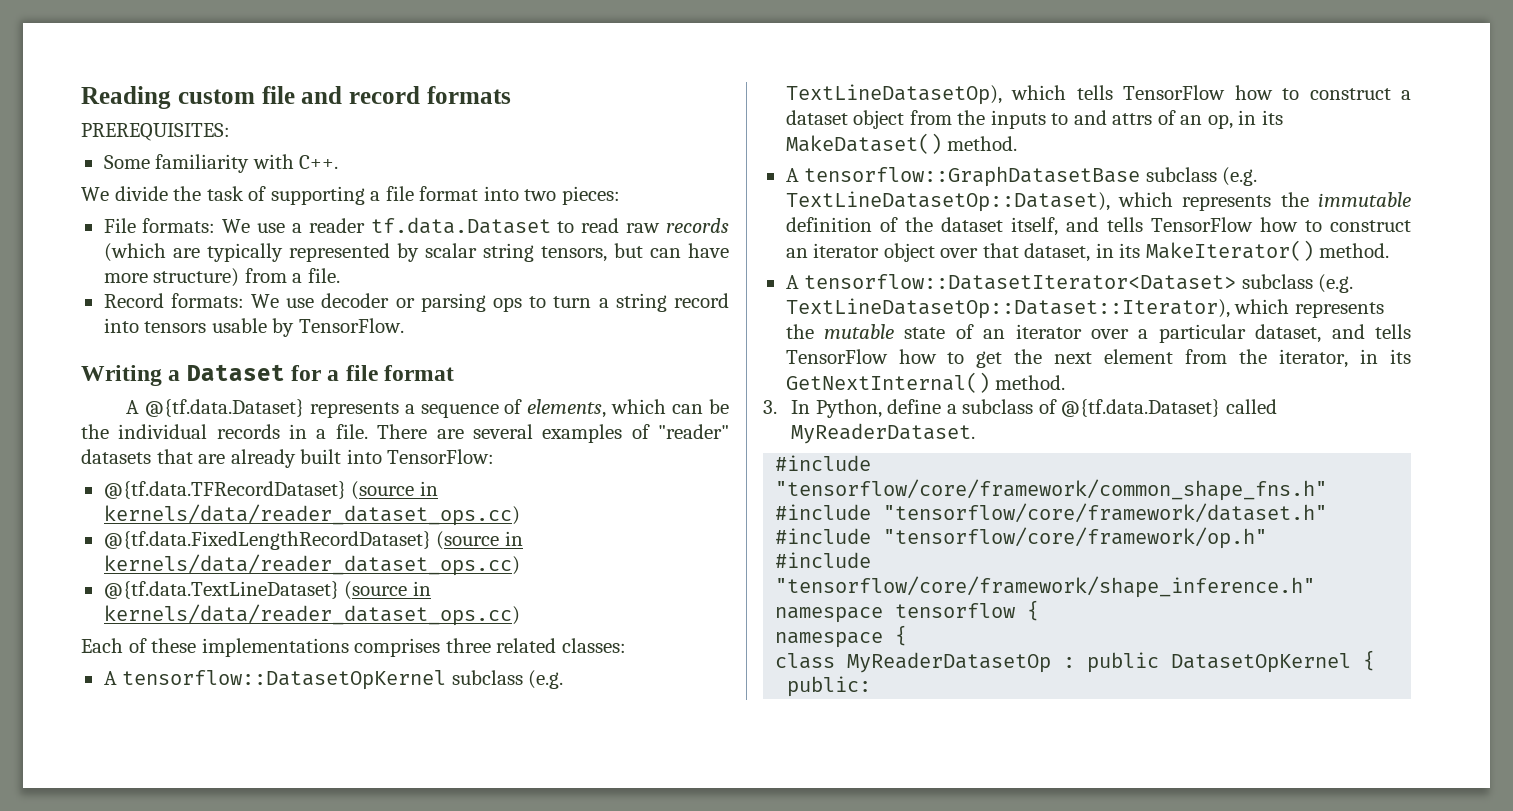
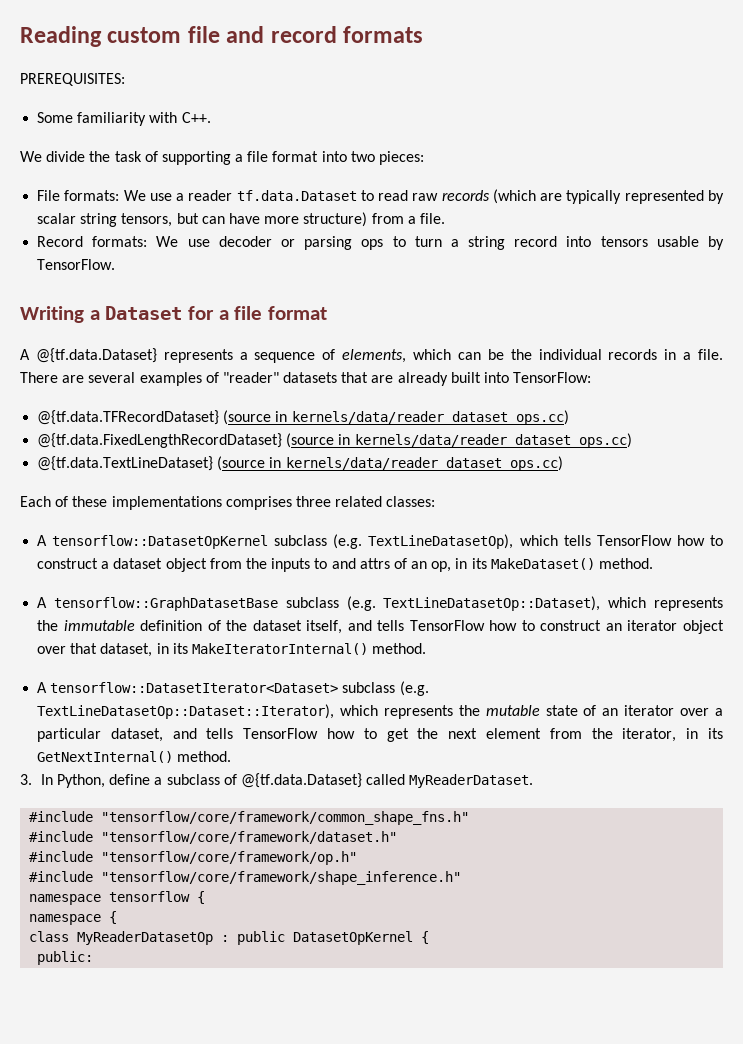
- A tensorflow::GraphDatasetBase subclass (e.g. TextLineDatasetOp::Dataset), which represents the immutable definition of the dataset itself, and tells TensorFlow how to construct an iterator object over that dataset, in its MakeIterator() method.
+ A tensorflow::GraphDatasetBase subclass (e.g. TextLineDatasetOp::Dataset), which represents the immutable definition of the dataset itself, and tells TensorFlow how to construct an iterator object over that dataset, in its MakeIteratorInternal() method.

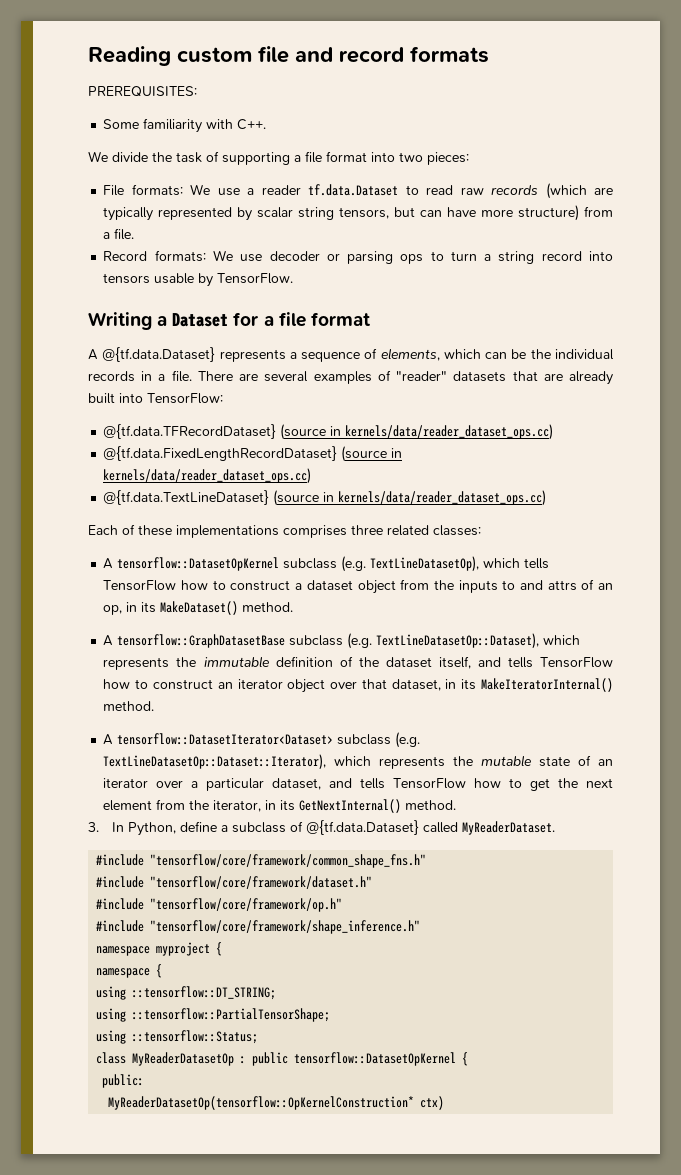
- namespace tensorflow {
+ namespace myproject {
+ using ::tensorflow::DT_STRING;
+ using ::tensorflow::PartialTensorShape;
+ using ::tensorflow::Status;
- class MyReaderDatasetOp : public DatasetOpKernel {
+ class MyReaderDatasetOp : public tensorflow::DatasetOpKernel {
+ MyReaderDatasetOp(tensorflow::OpKernelConstruction* ctx)

